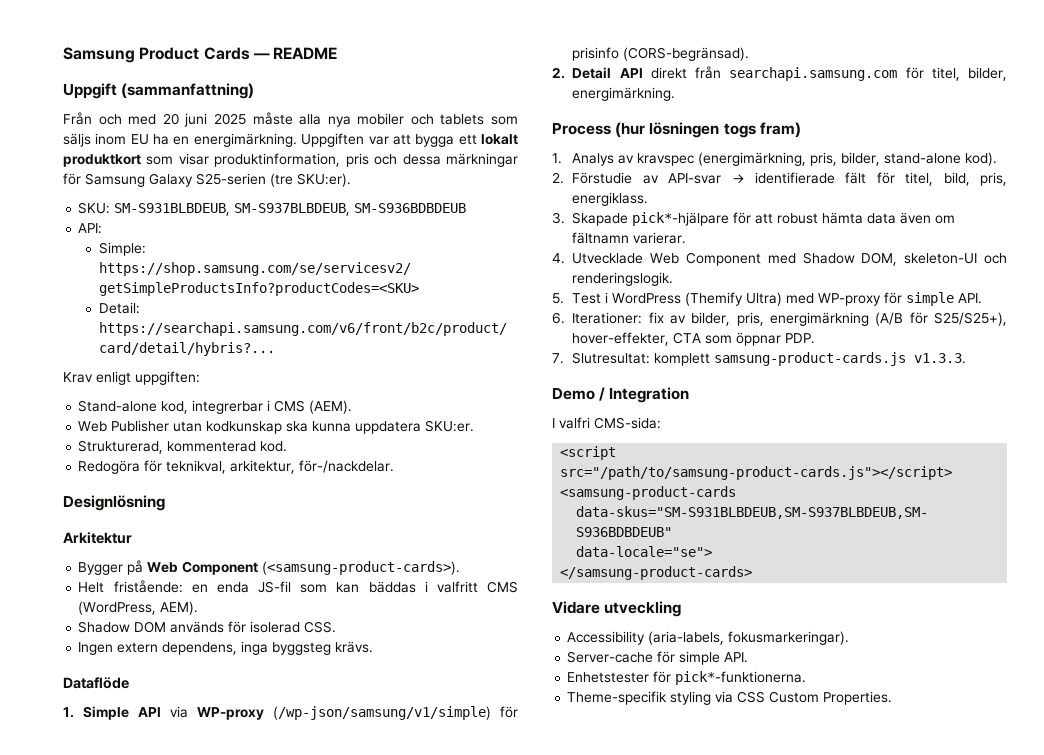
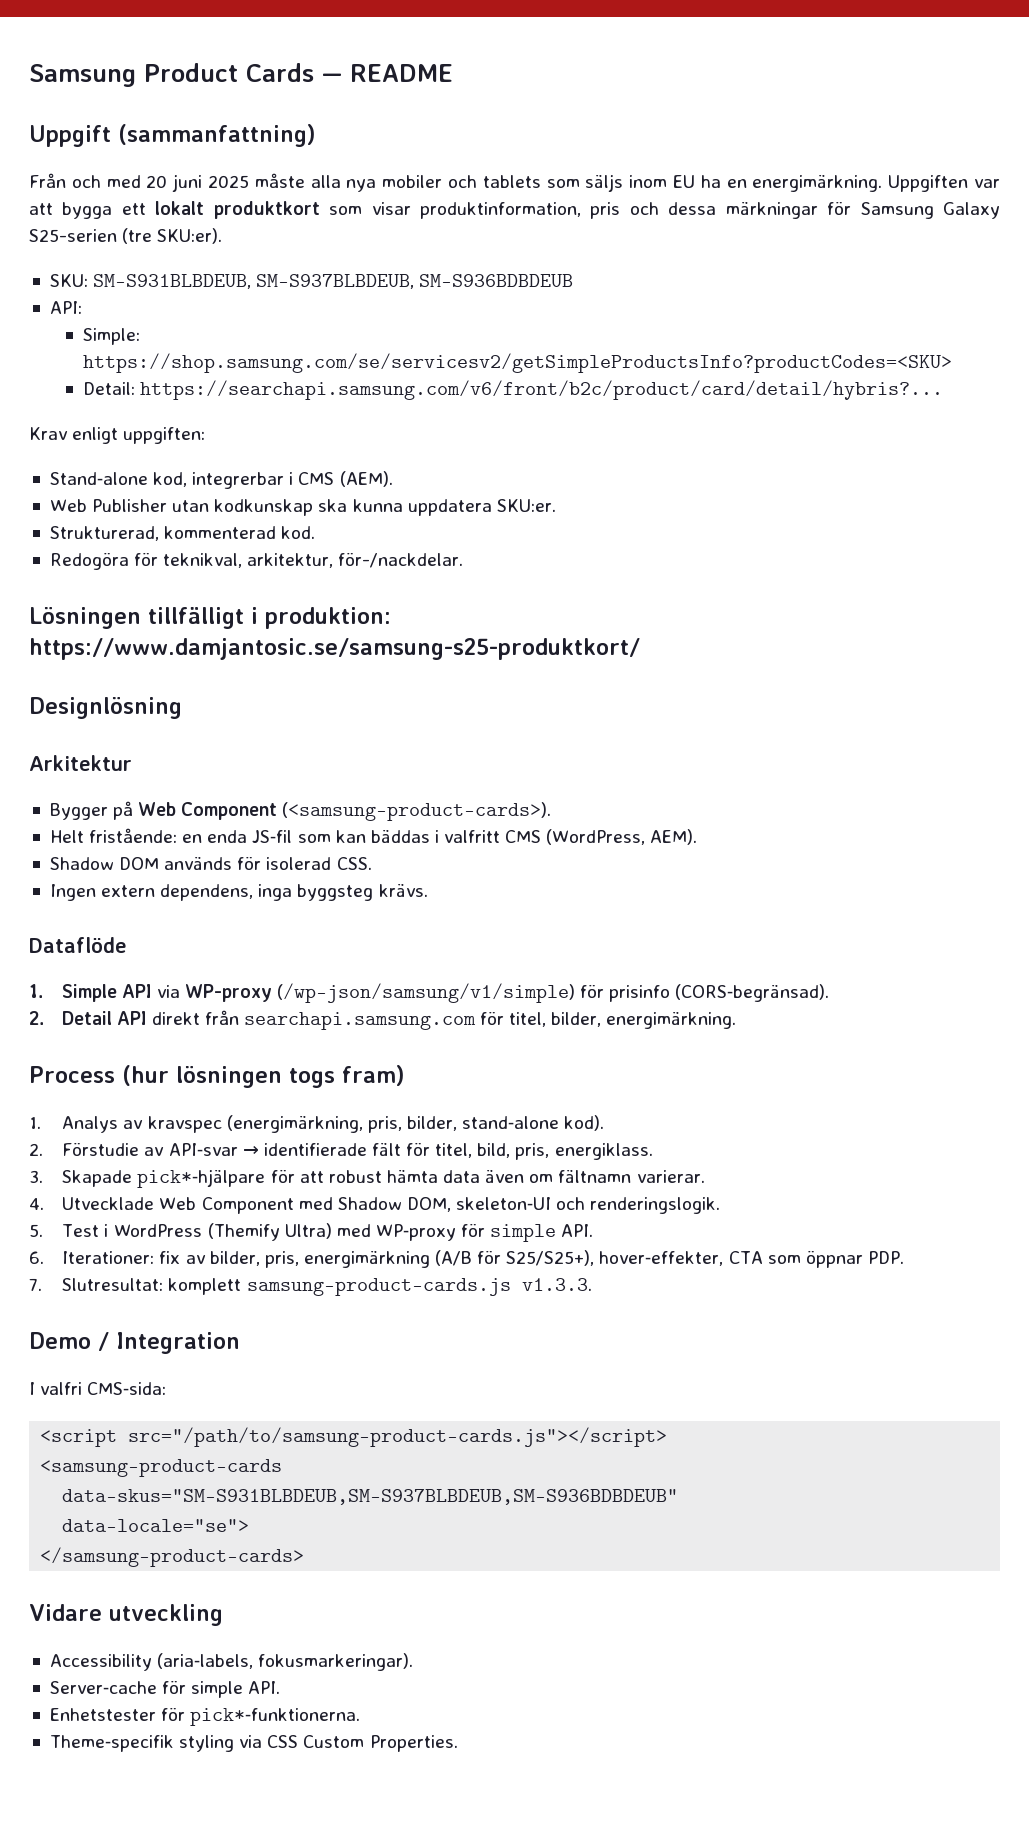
+ Lösningen tillfälligt i produktion: https://www.damjantosic.se/samsung-s25-produktkort/

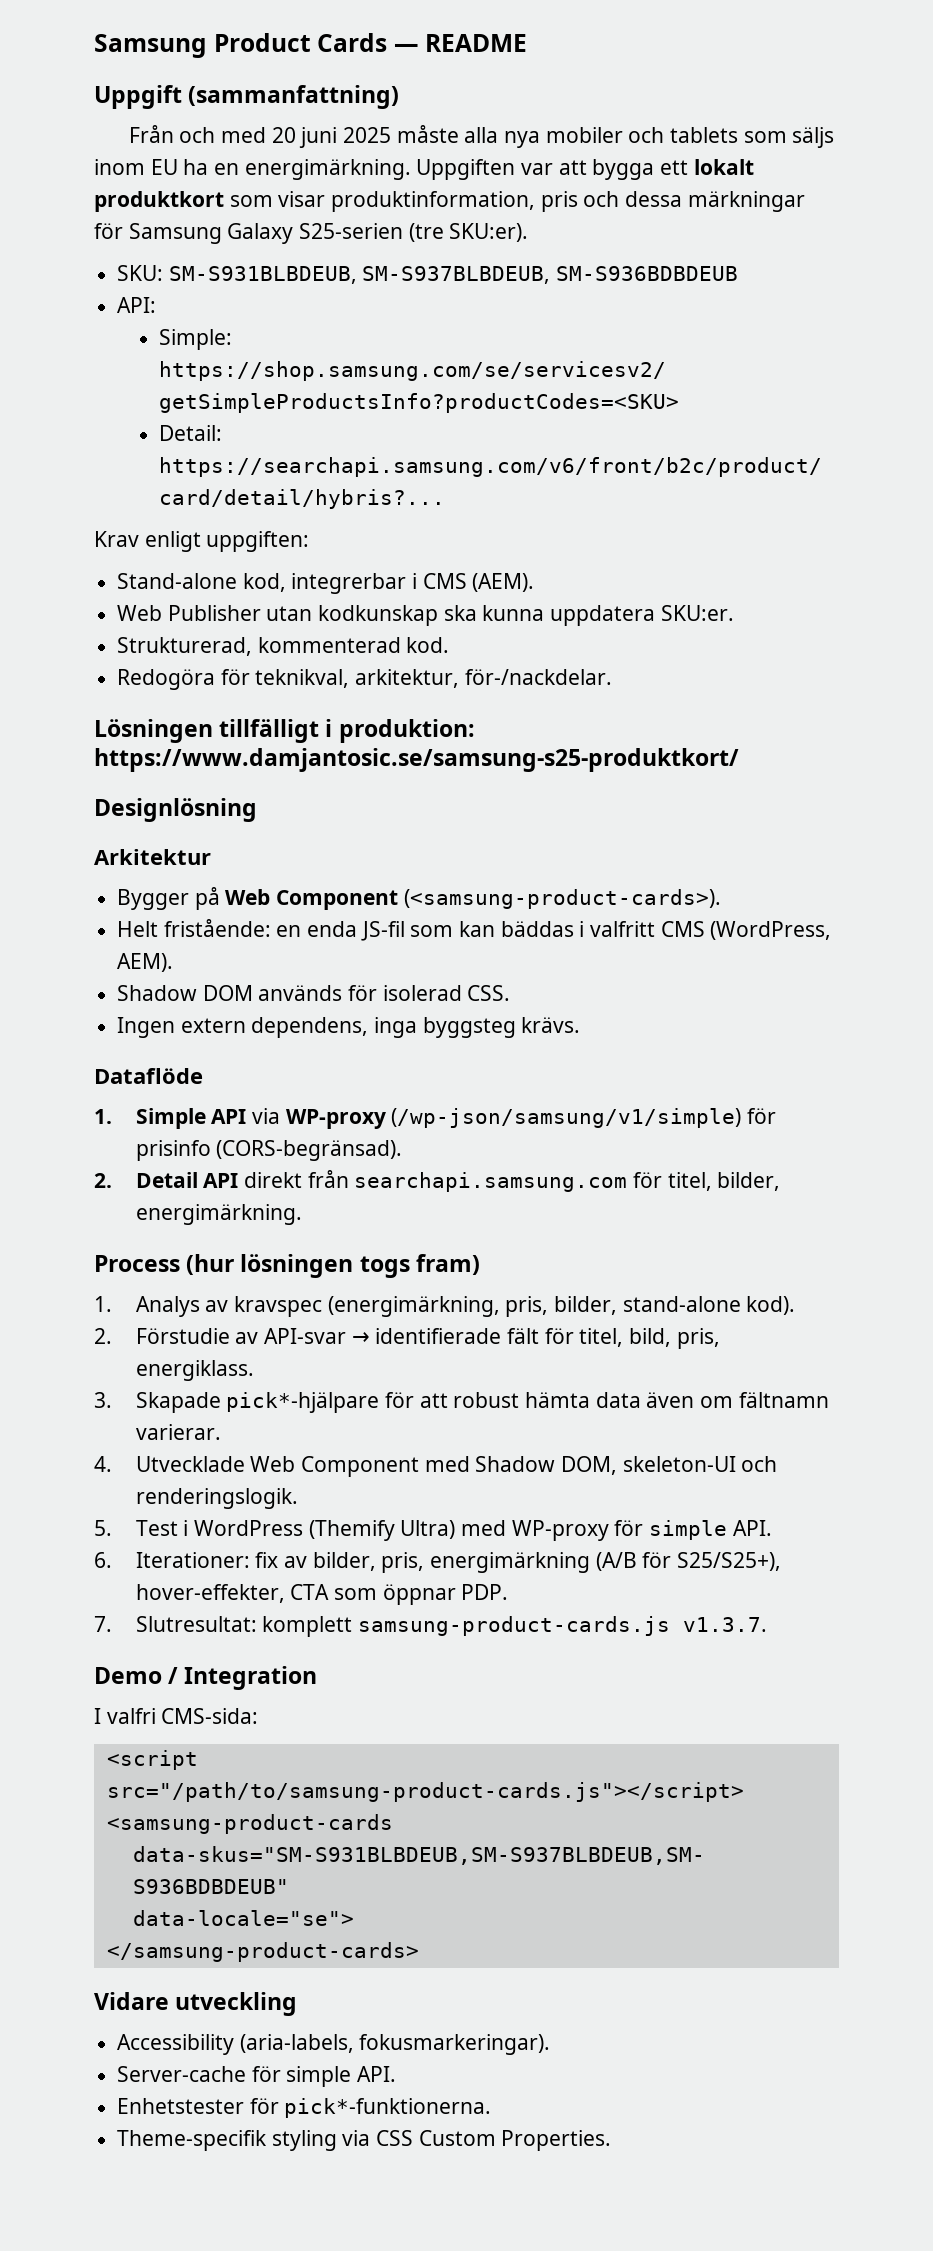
- 7. Slutresultat: komplett samsung-product-cards.js v1.3.3.
+ 7. Slutresultat: komplett samsung-product-cards.js v1.3.7.

